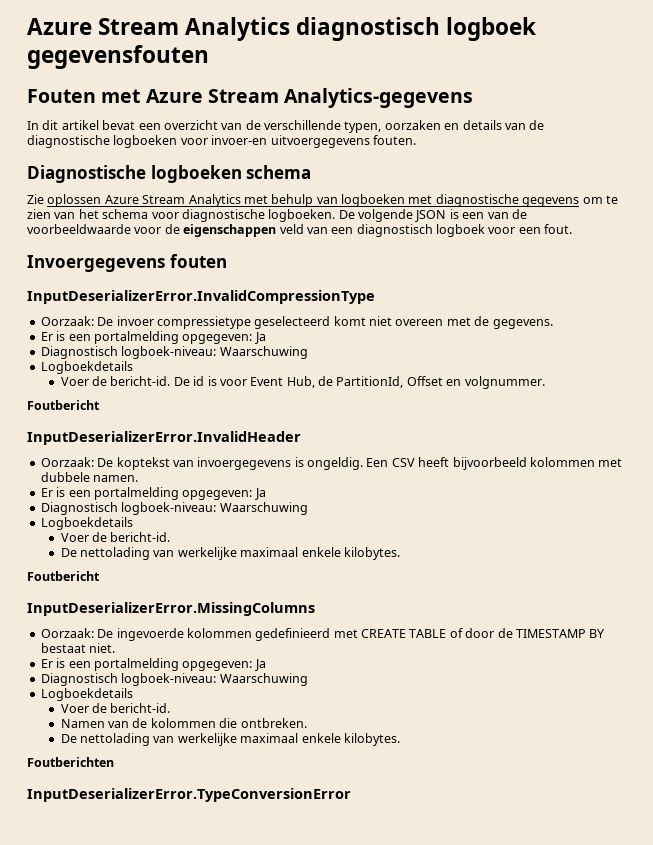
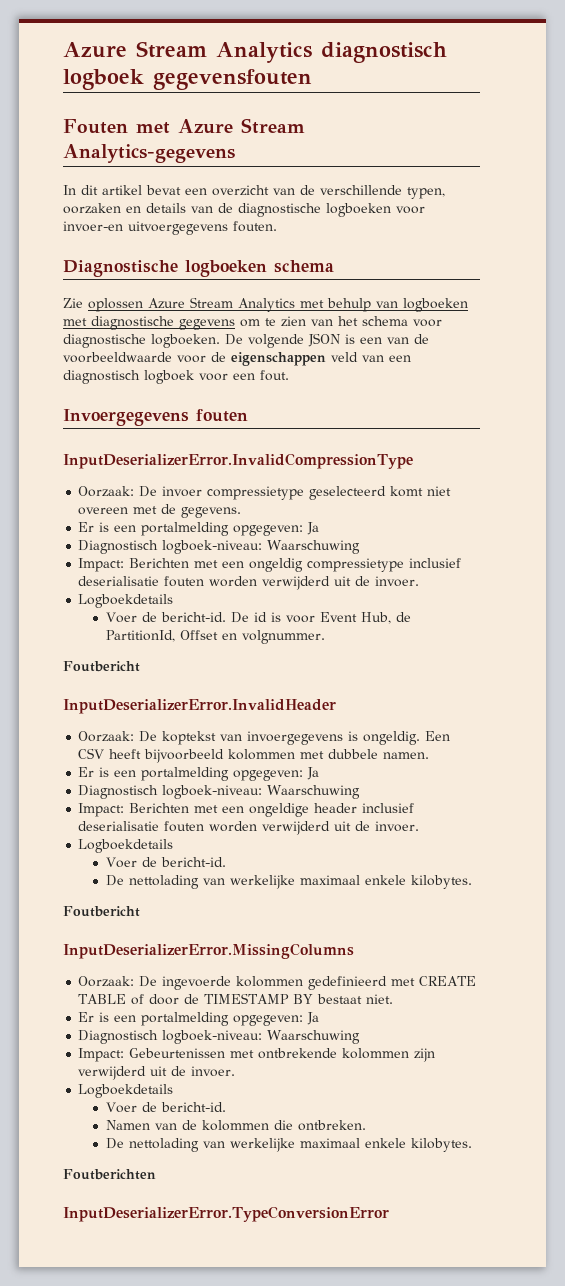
+ Impact: Berichten met een ongeldig compressietype inclusief deserialisatie fouten worden verwijderd uit de invoer.
+ Impact: Berichten met een ongeldige header inclusief deserialisatie fouten worden verwijderd uit de invoer.
+ Impact: Gebeurtenissen met ontbrekende kolommen zijn verwijderd uit de invoer.

